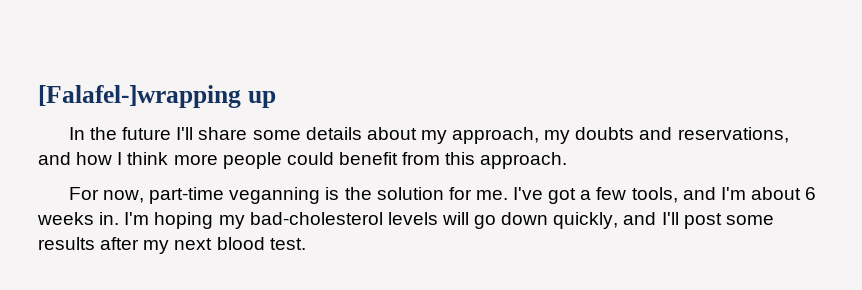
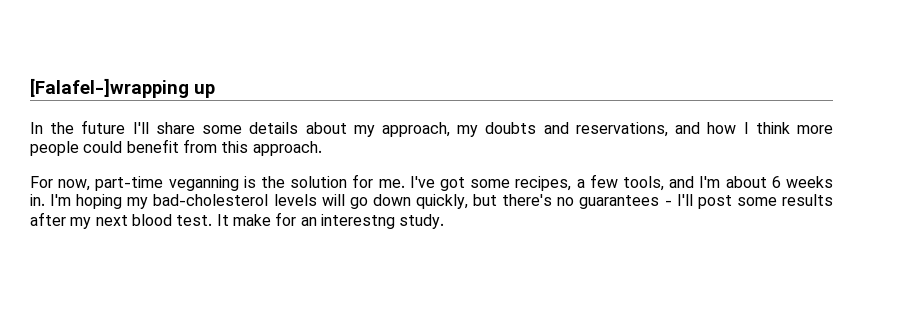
- I've got a few tools, and I'm about 6 weeks in.
+ I've got some recipes, a few tools, and I'm about 6 weeks in.
- I'm hoping my bad-cholesterol levels will go down quickly, and I'll post some results after my next blood test.
+ I'm hoping my bad-cholesterol levels will go down quickly, but there's no guarantees - I'll post some results after my next blood test.
+ It make for an interestng study.

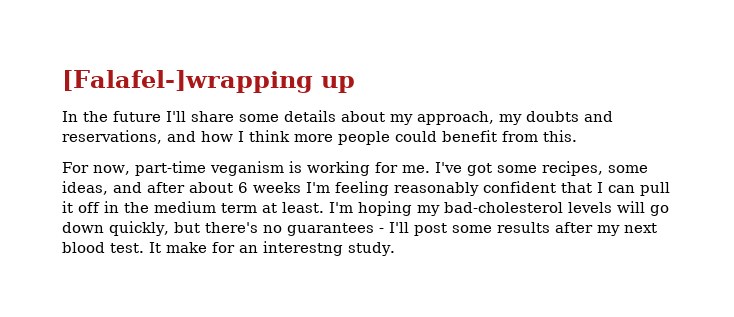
- In the future I'll share some details about my approach, my doubts and reservations, and how I think more people could benefit from this approach.
+ In the future I'll share some details about my approach, my doubts and reservations, and how I think more people could benefit from this.
- For now, part-time veganning is the solution for me.
+ For now, part-time veganism is working for me.
- I've got some recipes, a few tools, and I'm about 6 weeks in.
+ I've got some recipes, some ideas, and after about 6 weeks I'm feeling reasonably confident that I can pull it off in the medium term at least.

